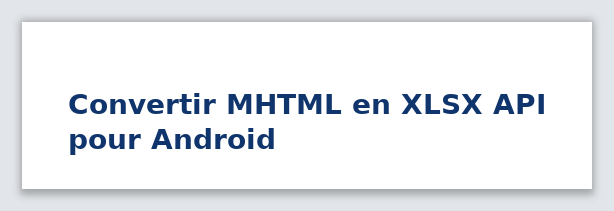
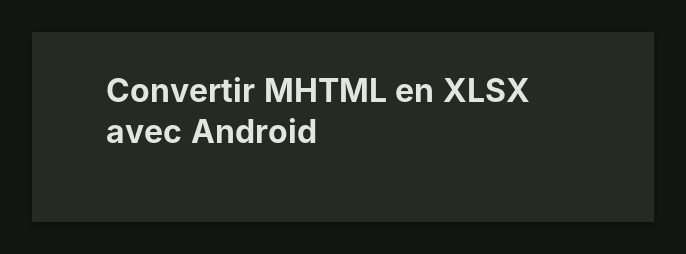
- Convertir MHTML en XLSX API pour Android
+ Convertir MHTML en XLSX avec Android

